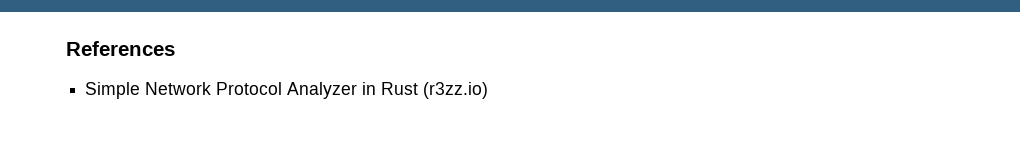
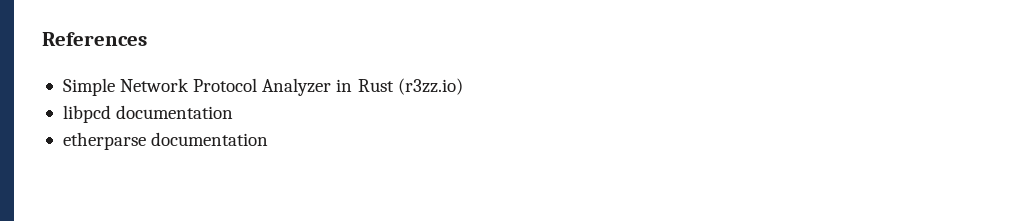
+ libpcd documentation
+ etherparse documentation

